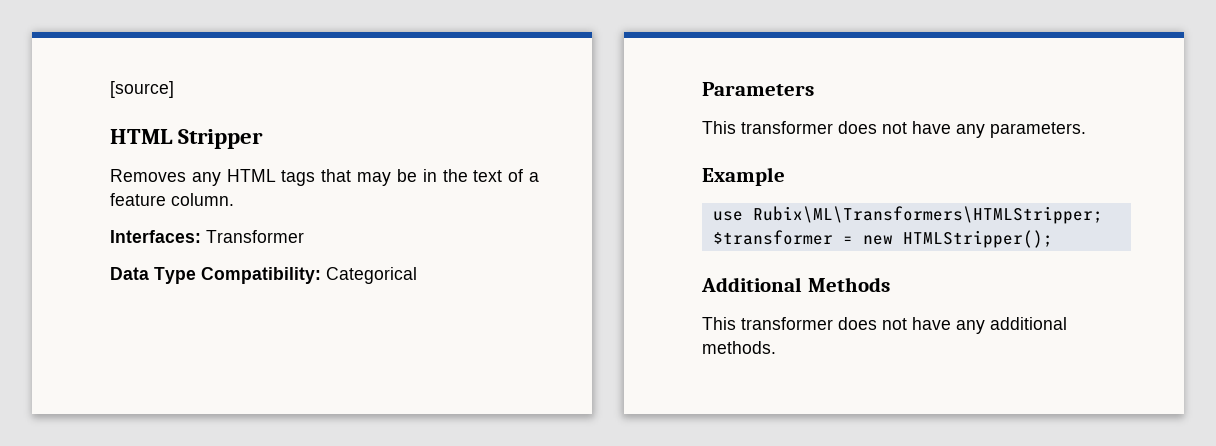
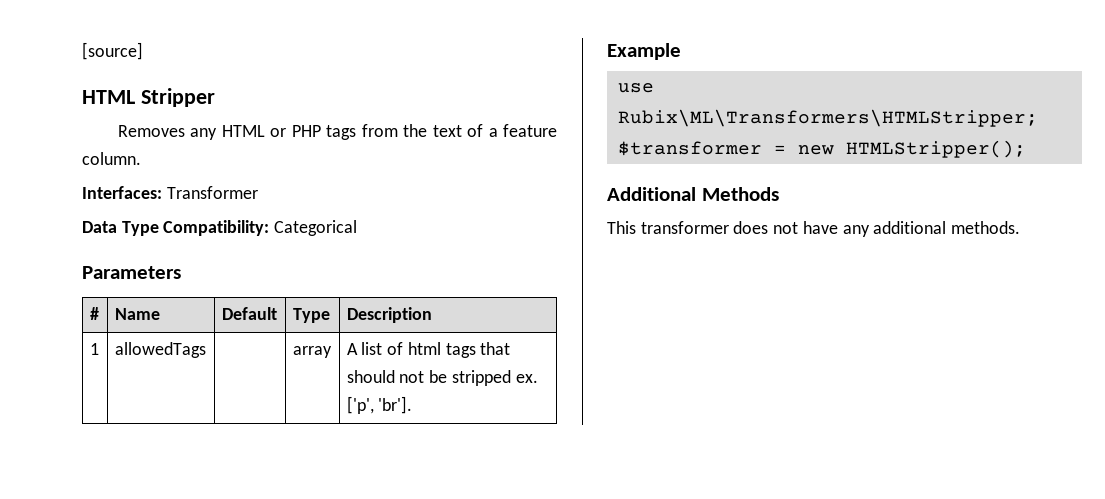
- Removes any HTML tags that may be in the text of a feature column.
+ Removes any HTML or PHP tags from the text of a feature column.
- This transformer does not have any parameters.
+ # | Name | Default | Type | Description
+ 1 | allowedTags | | array | A list of html tags that should not be stripped ex. ['p', 'br'].

